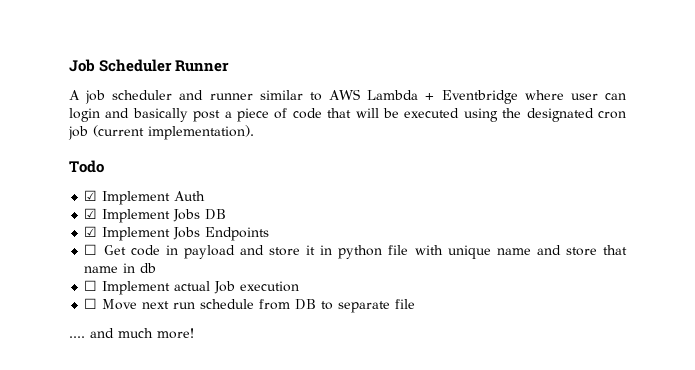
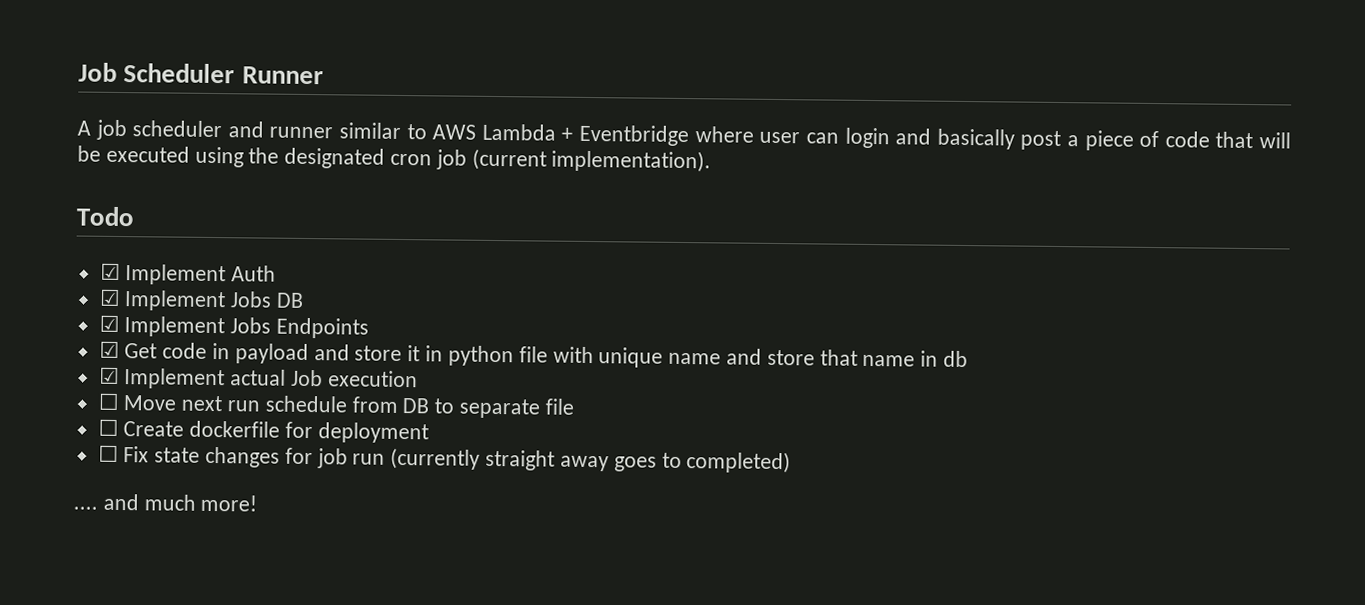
- ☐ Get code in payload and store it in python file with unique name and store that name in db
+ ☑ Get code in payload and store it in python file with unique name and store that name in db
- ☐ Implement actual Job execution
+ ☑ Implement actual Job execution
+ ☐ Create dockerfile for deployment
+ ☐ Fix state changes for job run (currently straight away goes to completed)

